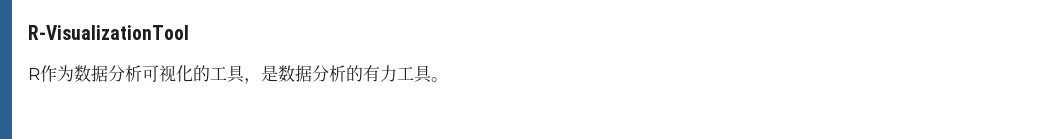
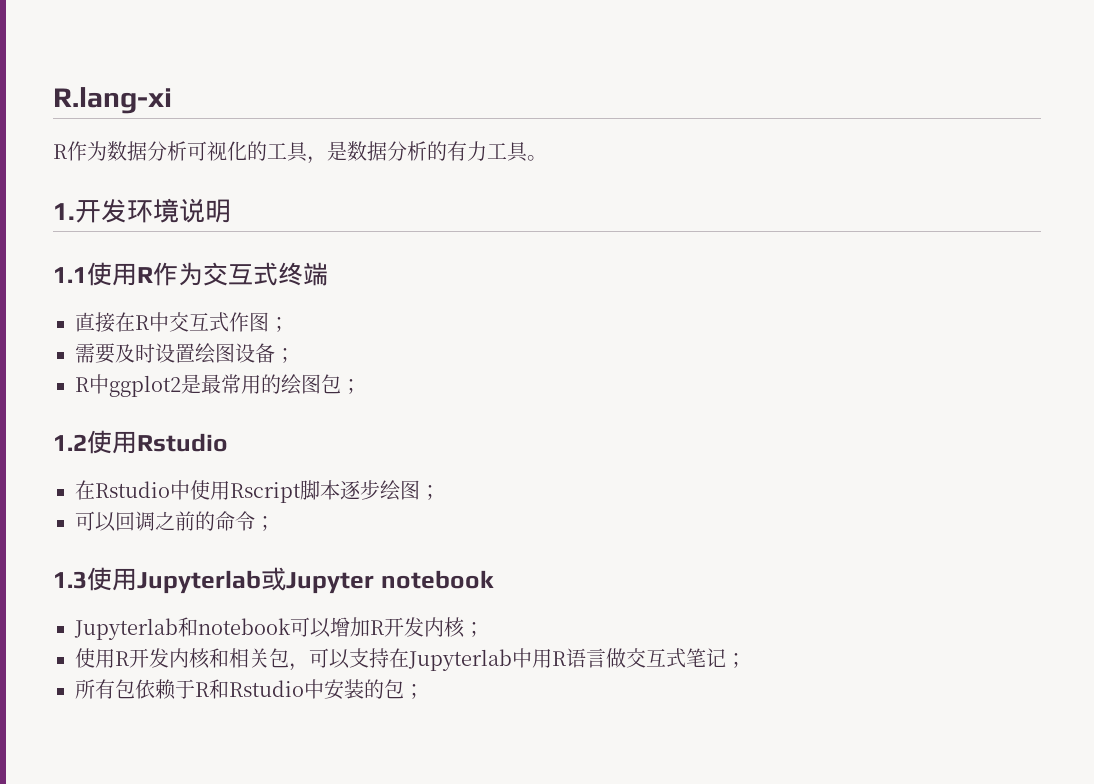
- R-VisualizationTool
+ R.lang-xi
+ 1.开发环境说明
+ 1.1使用R作为交互式终端
+ 直接在R中交互式作图；
+ 需要及时设置绘图设备；
+ R中ggplot2是最常用的绘图包；
+ 1.2使用Rstudio
+ 在Rstudio中使用Rscript脚本逐步绘图；
+ 可以回调之前的命令；
+ 1.3使用Jupyterlab或Jupyter notebook
+ Jupyterlab和notebook可以增加R开发内核；
+ 使用R开发内核和相关包，可以支持在Jupyterlab中用R语言做交互式笔记；
+ 所有包依赖于R和Rstudio中安装的包；

